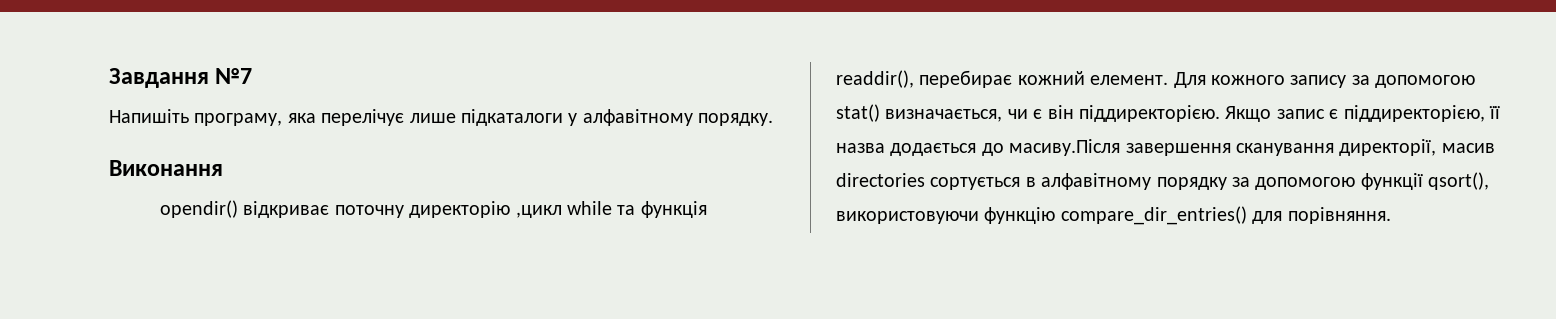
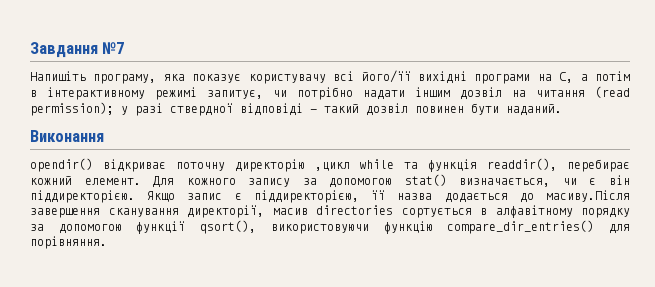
- Напишіть програму, яка перелічує лише підкаталоги у алфавітному порядку.
+ Напишіть програму, яка показує користувачу всі його/її вихідні програми на C, а потім в інтерактивному режимі запитує, чи потрібно надати іншим дозвіл на читання (read permission); у разі ствердної відповіді — такий дозвіл повинен бути наданий.

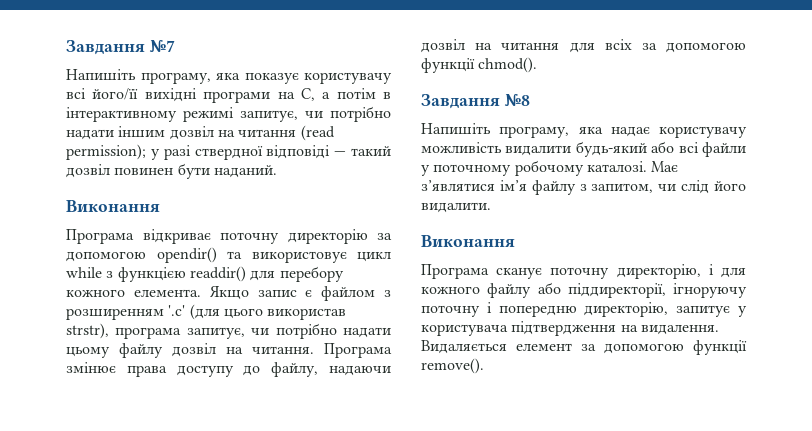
- opendir() відкриває поточну директорію ,цикл while та функція readdir(), перебирає кожний елемент. Для кожного запису за допомогою stat() визначається, чи є він піддиректорією. Якщо запис є піддиректорією, її назва додається до масиву.Після завершення сканування директорії, масив directories сортується в алфавітному порядку за допомогою функції qsort(), використовуючи функцію compare_dir_entries() для порівняння.
+ Програма відкриває поточну директорію за допомогою opendir() та використовує цикл while з функцією readdir() для перебору кожного елемента. Якщо запис є файлом з розширенням '.c' (для цього використав strstr), програма запитує, чи потрібно надати цьому файлу дозвіл на читання. Програма змінює права доступу до файлу, надаючи дозвіл на читання для всіх за допомогою функції chmod().
+ Завдання №8
+ Напишіть програму, яка надає користувачу можливість видалити будь-який або всі файли у поточному робочому каталозі. Має з’являтися ім’я файлу з запитом, чи слід його видалити.
+ Виконання
+ Програма сканує поточну директорію, і для кожного файлу або піддиректорії, ігноруючу поточну і попередню директорію, запитує у користувача підтвердження на видалення. Видаляється елемент за допомогою функції remove().

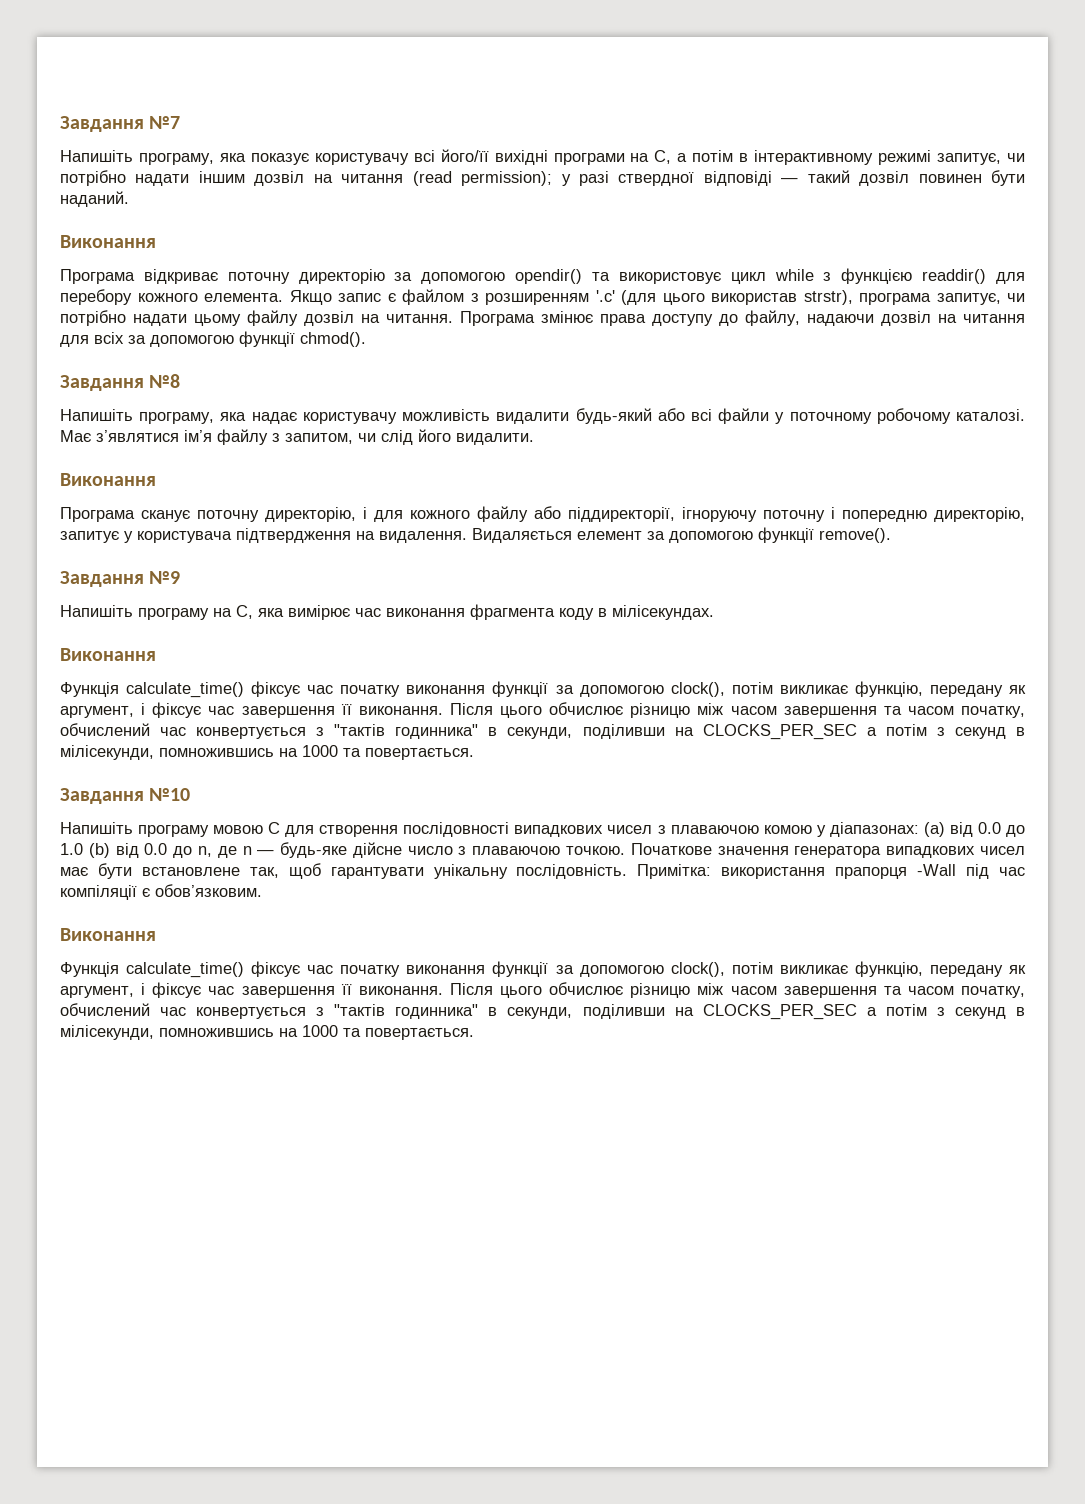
+ Завдання №9
+ Напишіть програму на C, яка вимірює час виконання фрагмента коду в мілісекундах.
+ Виконання
+ Функція calculate_time() фіксує час початку виконання функції за допомогою clock(), потім викликає функцію, передану як аргумент, і фіксує час завершення її виконання. Після цього обчислює різницю між часом завершення та часом початку, oбчислений час конвертується з "тактів годинника" в секунди, поділивши на CLOCKS_PER_SEC а потім з секунд в мілісекунди, помножившись на 1000 та повертається.
+ Завдання №10
+ Напишіть програму мовою C для створення послідовності випадкових чисел з плаваючою комою у діапазонах: (a) від 0.0 до 1.0 (b) від 0.0 до n, де n — будь-яке дійсне число з плаваючою точкою. Початкове значення генератора випадкових чисел має бути встановлене так, щоб гарантувати унікальну послідовність. Примітка: використання прапорця -Wall під час компіляції є обов’язковим.
+ Виконання
+ Функція calculate_time() фіксує час початку виконання функції за допомогою clock(), потім викликає функцію, передану як аргумент, і фіксує час завершення її виконання. Після цього обчислює різницю між часом завершення та часом початку, oбчислений час конвертується з "тактів годинника" в секунди, поділивши на CLOCKS_PER_SEC а потім з секунд в мілісекунди, помножившись на 1000 та повертається.

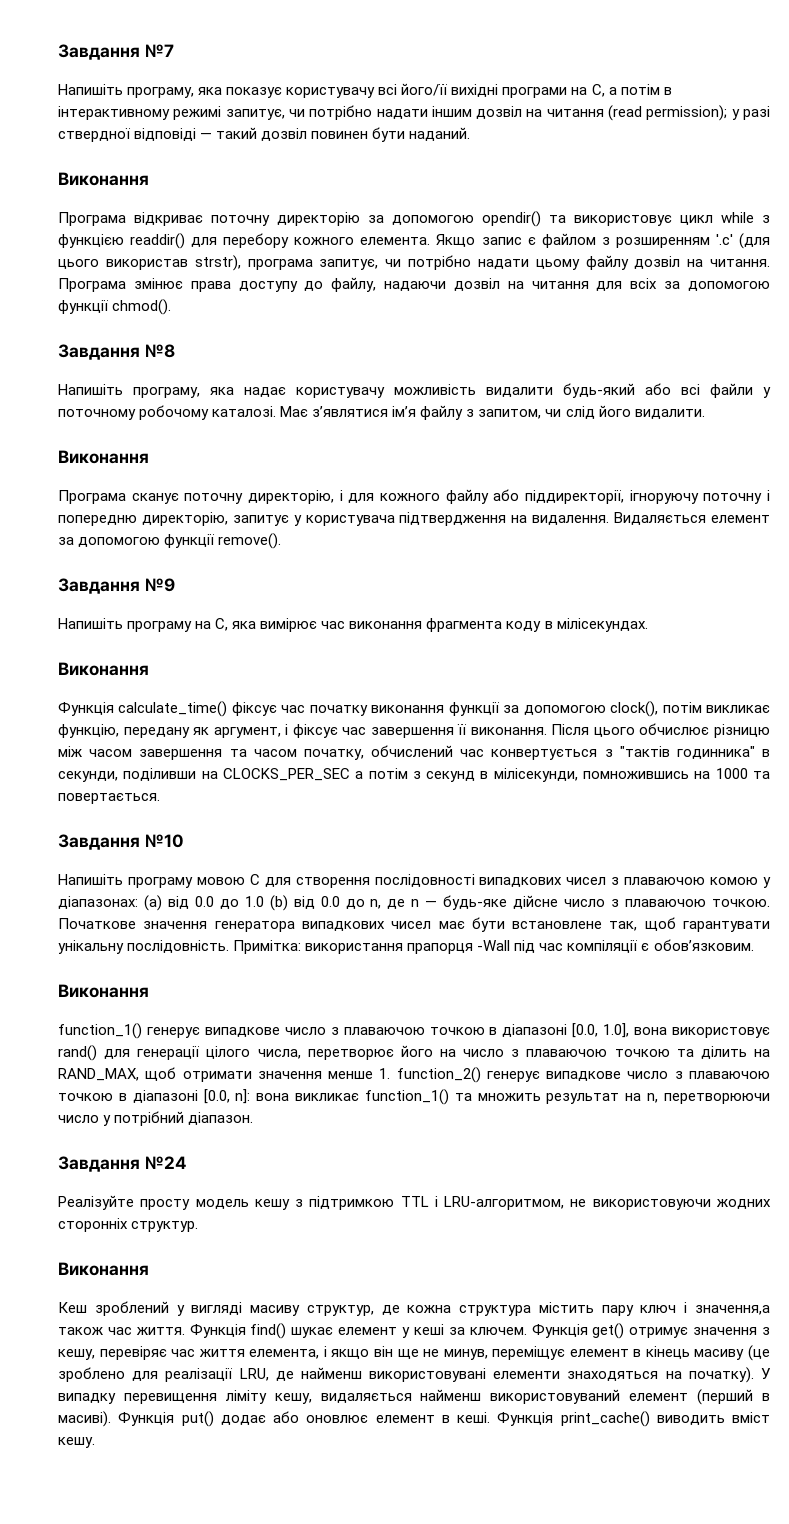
  Примітка: використання прапорця -Wall під час компіляції є обов’язковим.
  Виконання
- Функція calculate_time() фіксує час початку виконання функції за допомогою clock(), потім викликає функцію, передану як аргумент, і фіксує час завершення її виконання. Після цього обчислює різницю між часом завершення та часом початку, oбчислений час конвертується з "тактів годинника" в секунди, поділивши на CLOCKS_PER_SEC а потім з секунд в мілісекунди, помножившись на 1000 та повертається.
+ function_1() генерує випадкове число з плаваючою точкою в діапазоні [0.0, 1.0], вона використовує rand() для генерації цілого числа, перетворює його на число з плаваючою точкою та ділить на RAND_MAX, щоб отримати значення менше 1. function_2() генерує випадкове число з плаваючою точкою в діапазоні [0.0, n]: вона викликає function_1() та множить результат на n, перетворюючи число у потрібний діапазон.
+ Завдання №24
+ Реалізуйте просту модель кешу з підтримкою TTL і LRU-алгоритмом, не використовуючи жодних сторонніх структур.
+ Виконання
+ Кеш зроблений у вигляді масиву структур, де кожна структура містить пару ключ і значення,а також час життя. Функція find() шукає елемент у кеші за ключем. Функція get() отримує значення з кешу, перевіряє час життя елемента, і якщо він ще не минув, переміщує елемент в кінець масиву (це зроблено для реалізації LRU, де найменш використовувані елементи знаходяться на початку). У випадку перевищення ліміту кешу, видаляється найменш використовуваний елемент (перший в масиві). Функція put() додає або оновлює елемент в кеші. Функція print_cache() виводить вміст кешу.

